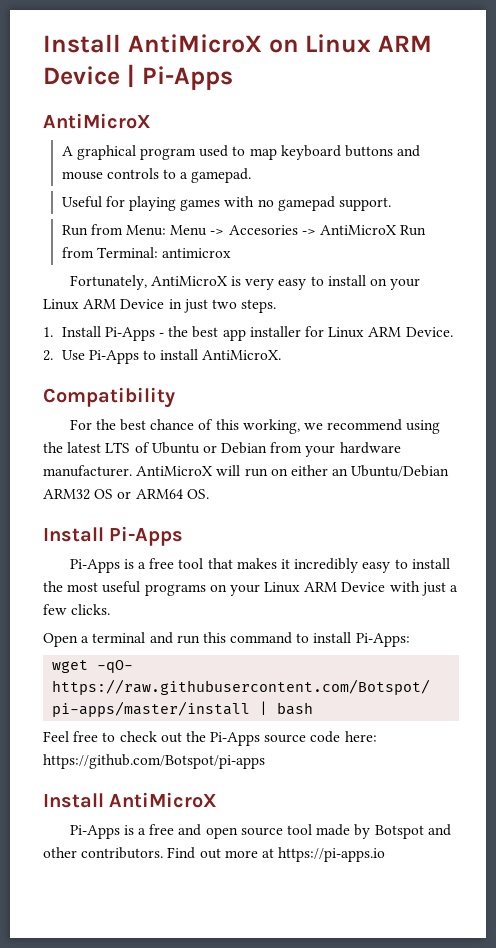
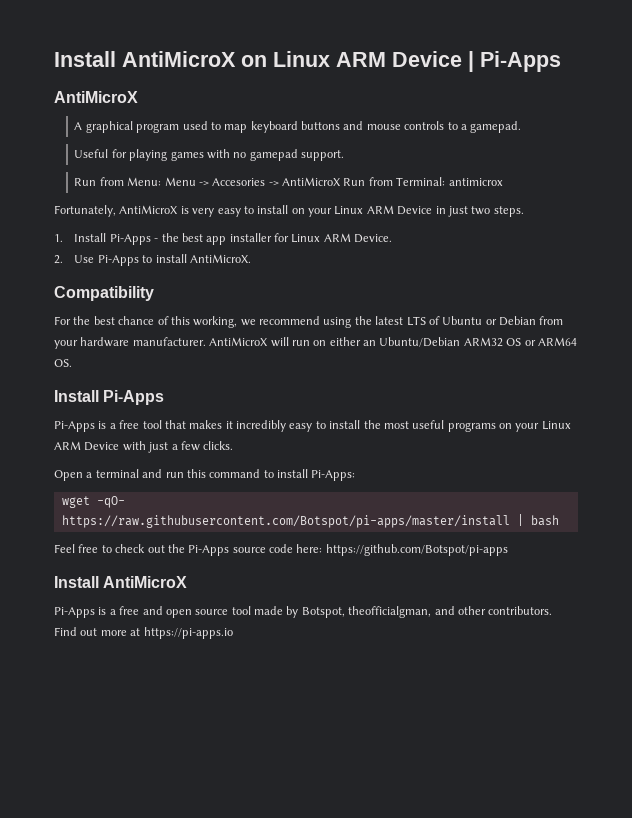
- Pi-Apps is a free and open source tool made by Botspot and other contributors.
+ Pi-Apps is a free and open source tool made by Botspot, theofficialgman, and other contributors.

